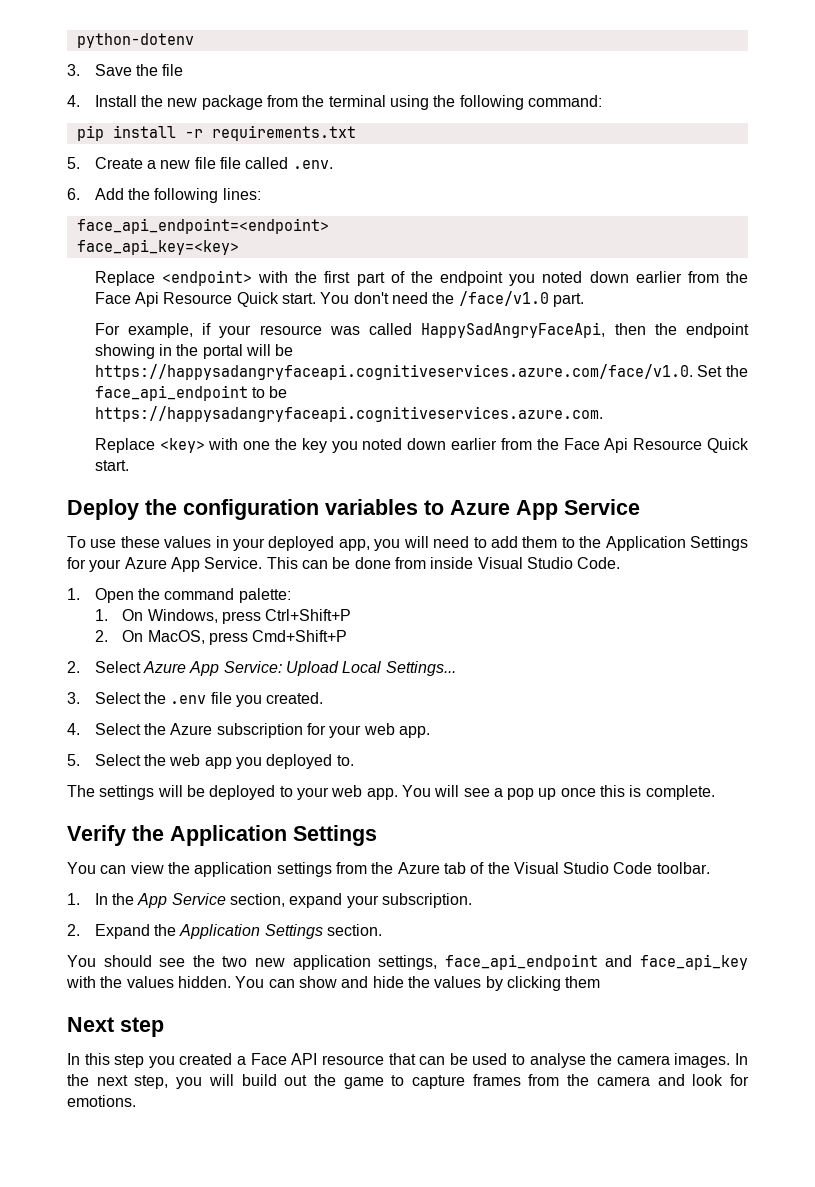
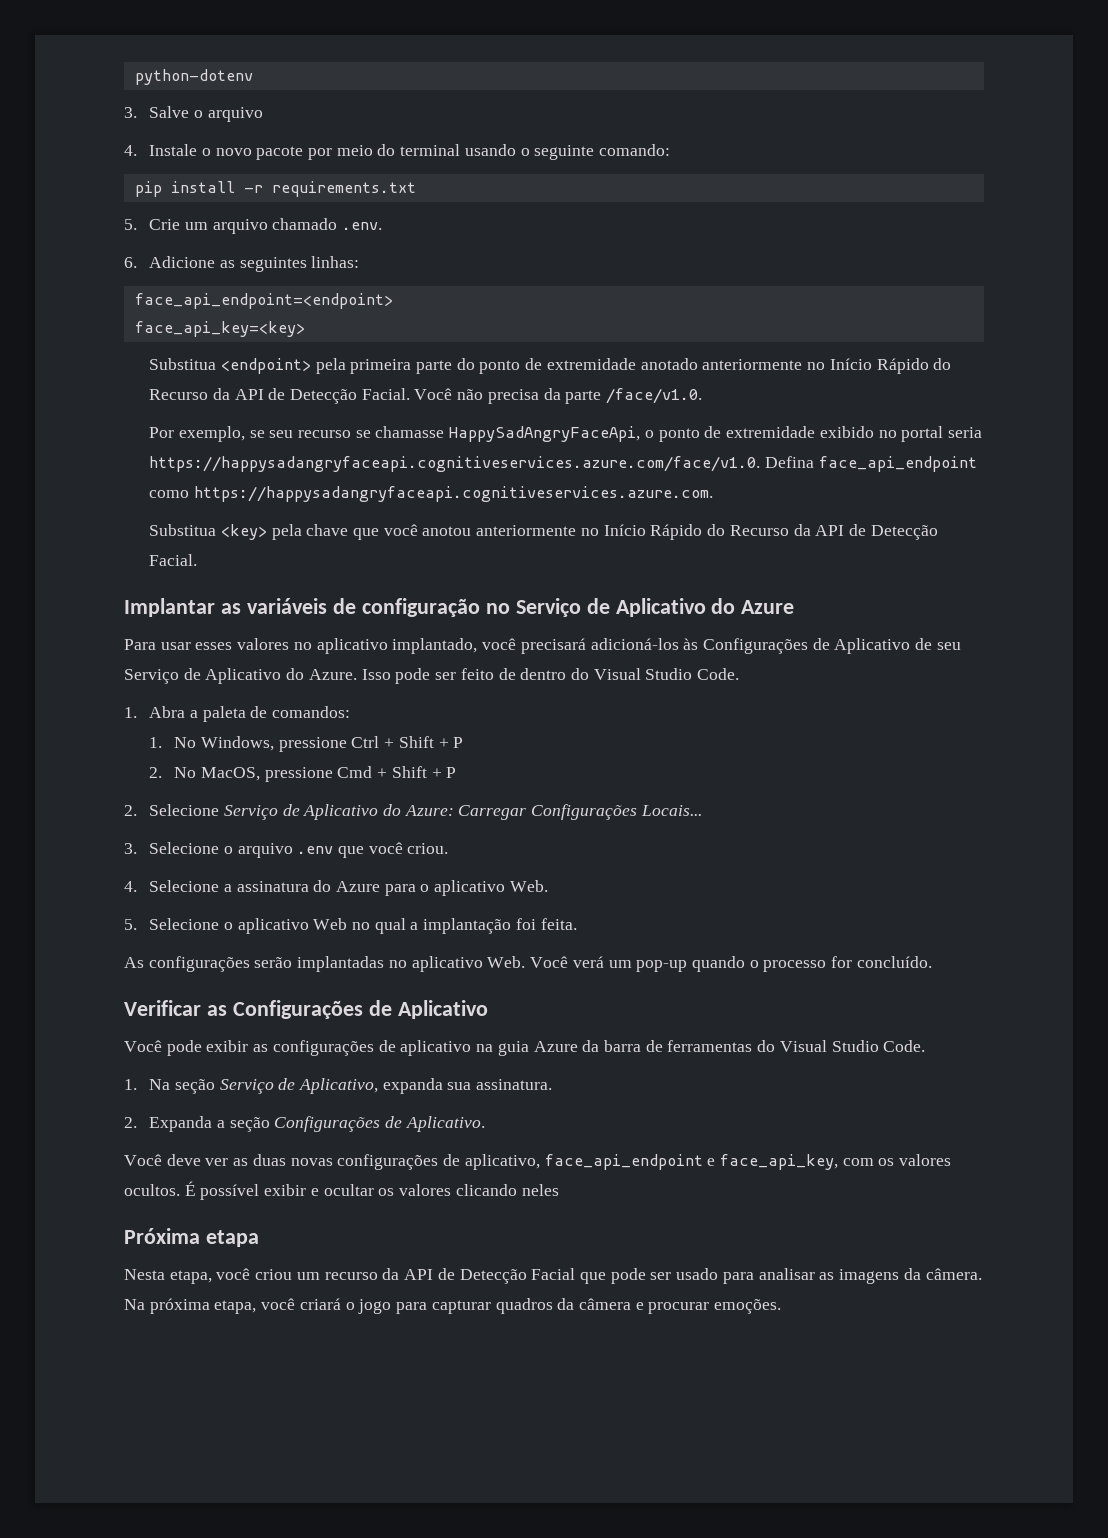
- 3. Save the file
- 4. Install the new package from the terminal using the following command:
+ 3. Salve o arquivo
+ 4. Instale o novo pacote por meio do terminal usando o seguinte comando:
- 5. Create a new file file called .env.
- 6. Add the following lines:
+ 5. Crie um arquivo chamado .env.
+ 6. Adicione as seguintes linhas:
  face_api_endpoint=<endpoint>
  face_api_key=<key>
- Replace <endpoint> with the first part of the endpoint you noted down earlier from the Face Api Resource Quick start. You don't need the /face/v1.0 part.
- For example, if your resource was called HappySadAngryFaceApi, then the endpoint showing in the portal will be https://happysadangryfaceapi.cognitiveservices.azure.com/face/v1.0. Set the face_api_endpoint to be https://happysadangryfaceapi.cognitiveservices.azure.com.
- Replace <key> with one the key you noted down earlier from the Face Api Resource Quick start.
- Deploy the configuration variables to Azure App Service
- To use these values in your deployed app, you will need to add them to the Application Settings for your Azure App Service. This can be done from inside Visual Studio Code.
- 1. Open the command palette:
- 1. On Windows, press Ctrl+Shift+P
- 2. On MacOS, press Cmd+Shift+P
- 2. Select Azure App Service: Upload Local Settings...
- 3. Select the .env file you created.
- 4. Select the Azure subscription for your web app.
- 5. Select the web app you deployed to.
- The settings will be deployed to your web app. You will see a pop up once this is complete.
- Verify the Application Settings
- You can view the application settings from the Azure tab of the Visual Studio Code toolbar.
- 1. In the App Service section, expand your subscription.
- 2. Expand the Application Settings section.
- You should see the two new application settings, face_api_endpoint and face_api_key with the values hidden. You can show and hide the values by clicking them
- Next step
- In this step you created a Face API resource that can be used to analyse the camera images. In the next step, you will build out the game to capture frames from the camera and look for emotions.
+ Substitua <endpoint> pela primeira parte do ponto de extremidade anotado anteriormente no Início Rápido do Recurso da API de Detecção Facial. Você não precisa da parte /face/v1.0.
+ Por exemplo, se seu recurso se chamasse HappySadAngryFaceApi, o ponto de extremidade exibido no portal seria https://happysadangryfaceapi.cognitiveservices.azure.com/face/v1.0. Defina face_api_endpoint como https://happysadangryfaceapi.cognitiveservices.azure.com.
+ Substitua <key> pela chave que você anotou anteriormente no Início Rápido do Recurso da API de Detecção Facial.
+ Implantar as variáveis de configuração no Serviço de Aplicativo do Azure
+ Para usar esses valores no aplicativo implantado, você precisará adicioná-los às Configurações de Aplicativo de seu Serviço de Aplicativo do Azure. Isso pode ser feito de dentro do Visual Studio Code.
+ 1. Abra a paleta de comandos:
+ 1. No Windows, pressione Ctrl + Shift + P
+ 2. No MacOS, pressione Cmd + Shift + P
+ 2. Selecione Serviço de Aplicativo do Azure: Carregar Configurações Locais...
+ 3. Selecione o arquivo .env que você criou.
+ 4. Selecione a assinatura do Azure para o aplicativo Web.
+ 5. Selecione o aplicativo Web no qual a implantação foi feita.
+ As configurações serão implantadas no aplicativo Web. Você verá um pop-up quando o processo for concluído.
+ Verificar as Configurações de Aplicativo
+ Você pode exibir as configurações de aplicativo na guia Azure da barra de ferramentas do Visual Studio Code.
+ 1. Na seção Serviço de Aplicativo, expanda sua assinatura.
+ 2. Expanda a seção Configurações de Aplicativo.
+ Você deve ver as duas novas configurações de aplicativo, face_api_endpoint e face_api_key, com os valores ocultos. É possível exibir e ocultar os valores clicando neles
+ Próxima etapa
+ Nesta etapa, você criou um recurso da API de Detecção Facial que pode ser usado para analisar as imagens da câmera. Na próxima etapa, você criará o jogo para capturar quadros da câmera e procurar emoções.

